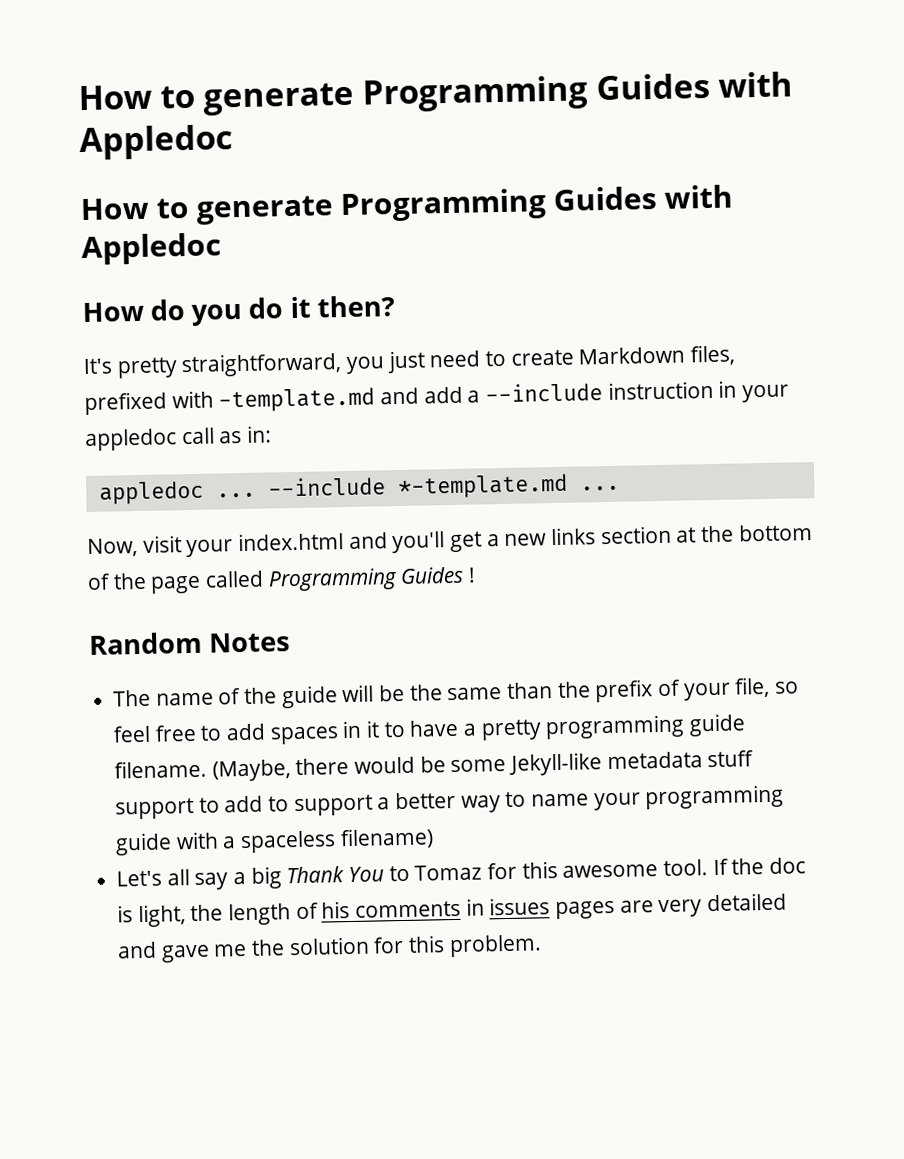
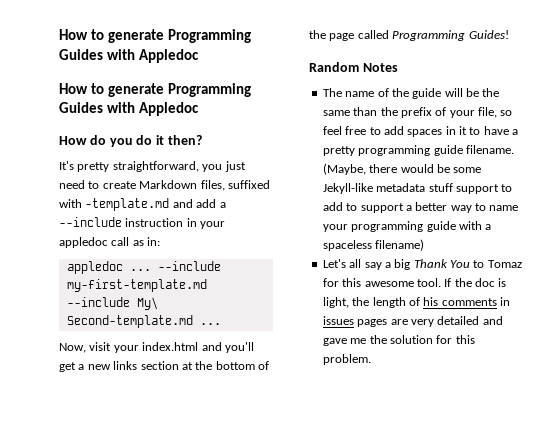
- It's pretty straightforward, you just need to create Markdown files, prefixed with -template.md and add a --include instruction in your appledoc call as in:
+ It's pretty straightforward, you just need to create Markdown files, suffixed with -template.md and add a --include instruction in your appledoc call as in:
- --include *-template.md ...
+ --include my-first-template.md --include My\ Second-template.md ...
- Now, visit your index.html and you'll get a new links section at the bottom of the page called Programming Guides !
+ Now, visit your index.html and you'll get a new links section at the bottom of the page called Programming Guides!

